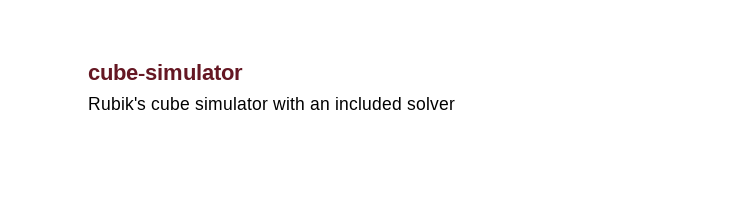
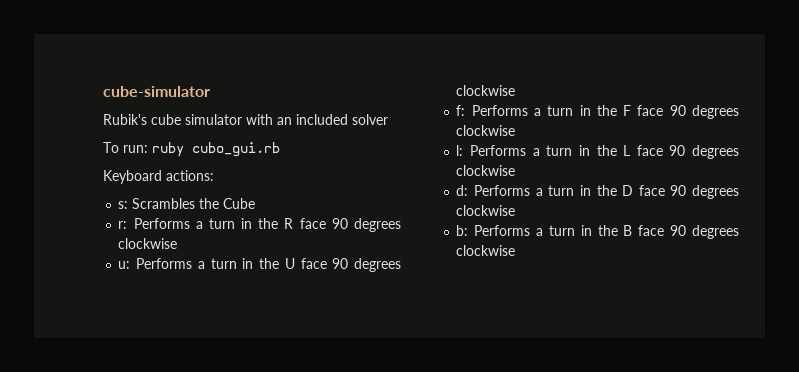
+ To run: ruby cubo_gui.rb
+ Keyboard actions:
+ s: Scrambles the Cube
+ r: Performs a turn in the R face 90 degrees clockwise
+ u: Performs a turn in the U face 90 degrees clockwise
+ f: Performs a turn in the F face 90 degrees clockwise
+ l: Performs a turn in the L face 90 degrees clockwise
+ d: Performs a turn in the D face 90 degrees clockwise
+ b: Performs a turn in the B face 90 degrees clockwise

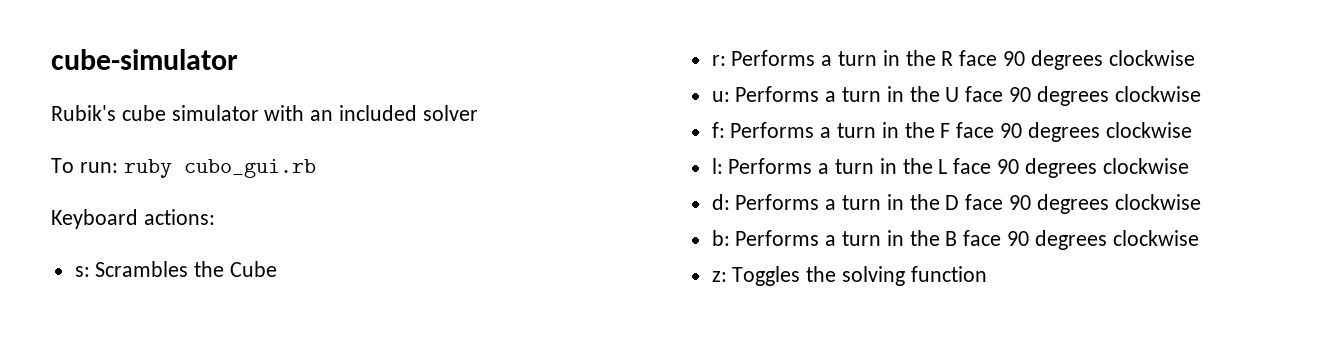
+ z: Toggles the solving function

